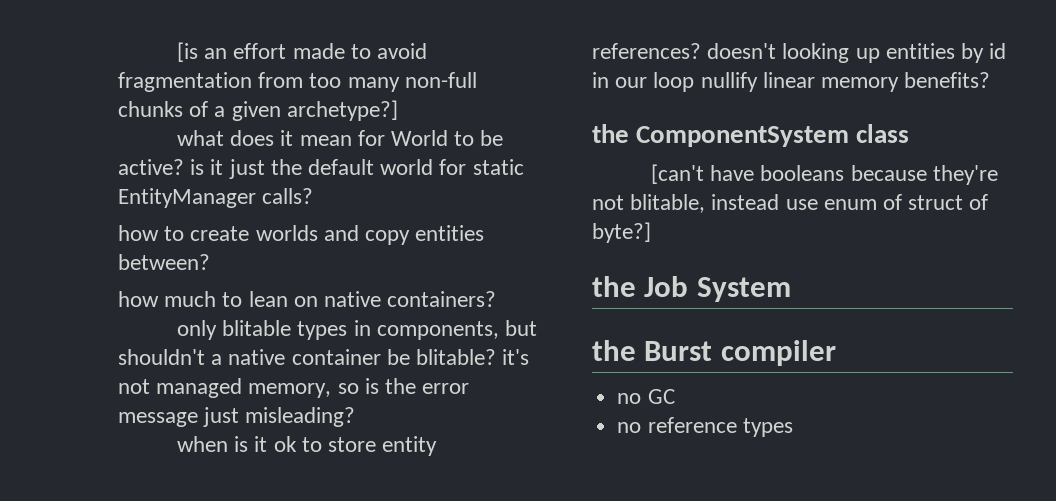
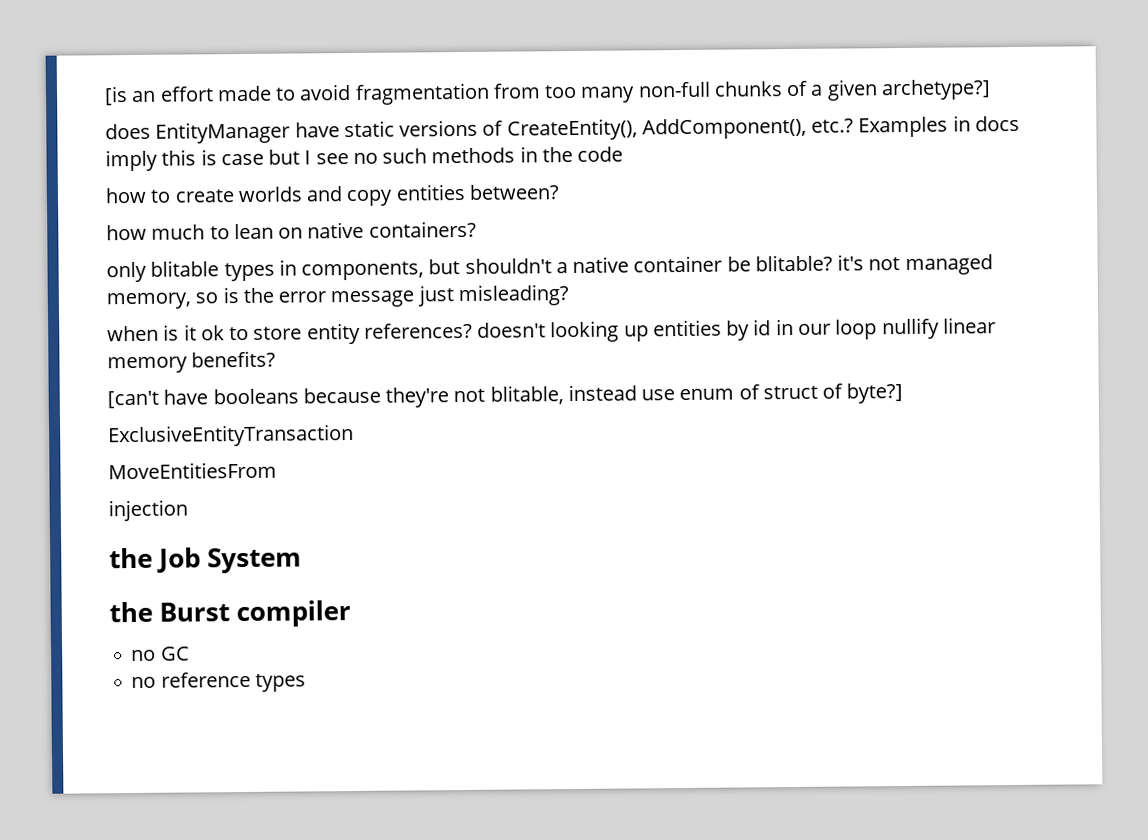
- what does it mean for World to be active? is it just the default world for static EntityManager calls?
+ does EntityManager have static versions of CreateEntity(), AddComponent(), etc.? Examples in docs imply this is case but I see no such methods in the code
- the ComponentSystem class
+ ExclusiveEntityTransaction
+ MoveEntitiesFrom
+ injection

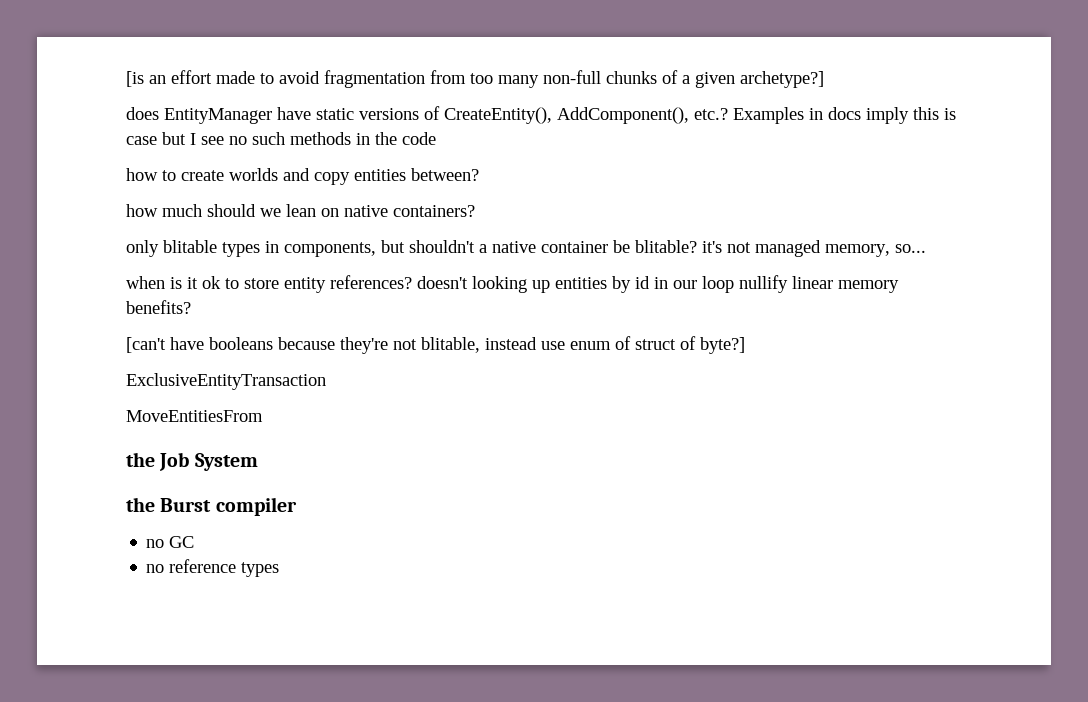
- how much to lean on native containers?
+ how much should we lean on native containers?
- only blitable types in components, but shouldn't a native container be blitable? it's not managed memory, so is the error message just misleading?
+ only blitable types in components, but shouldn't a native container be blitable? it's not managed memory, so...
- injection

